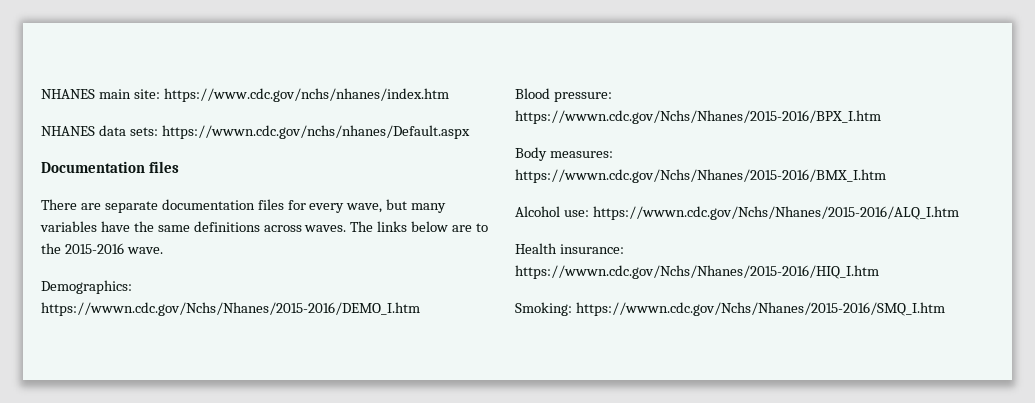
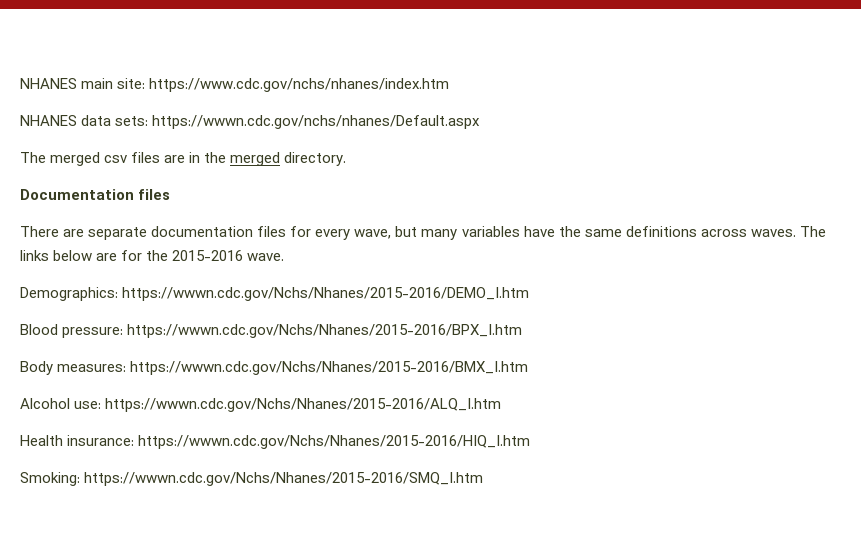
+ The merged csv files are in the merged directory.
- The links below are to the 2015-2016 wave.
+ The links below are for the 2015-2016 wave.

